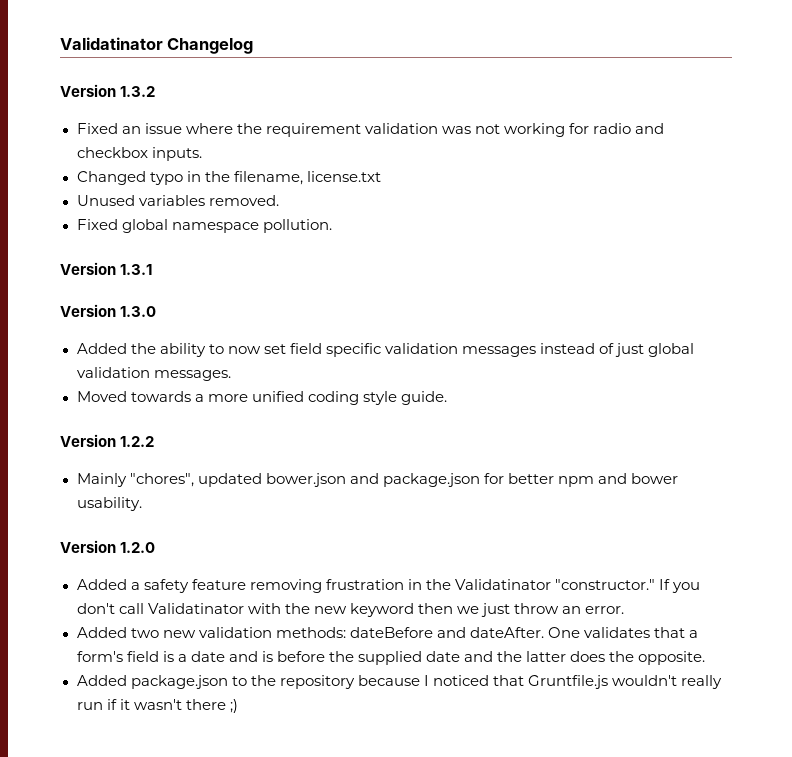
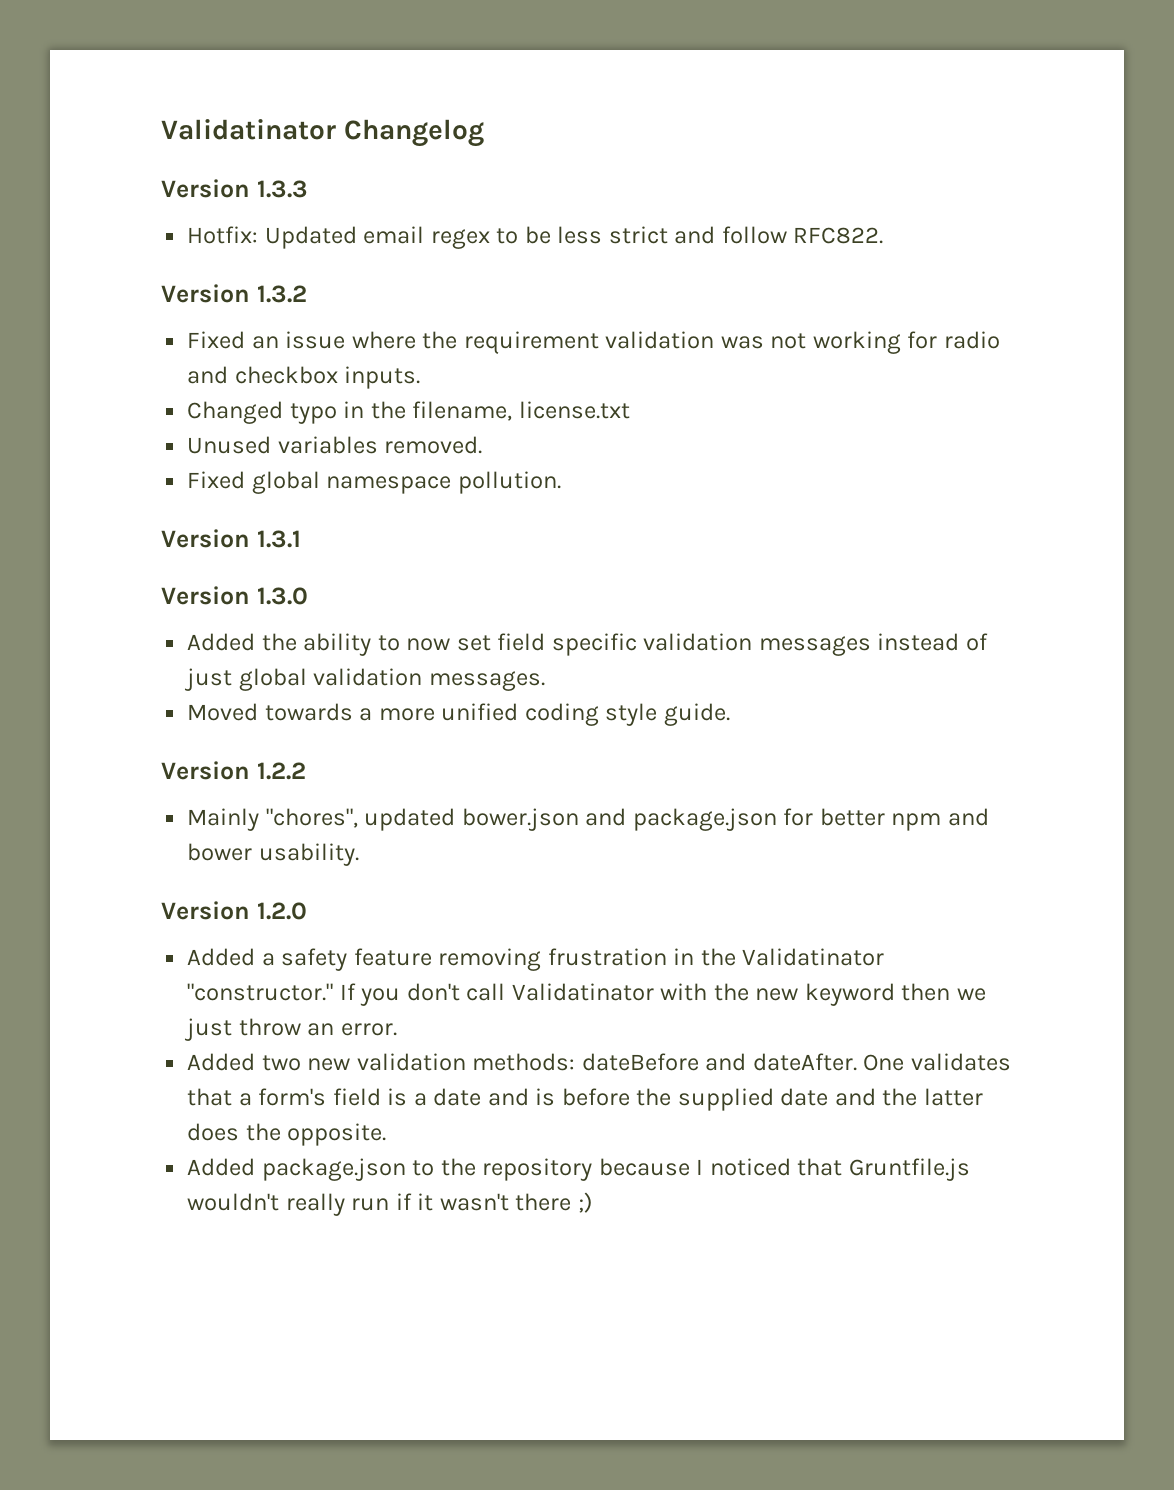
+ Version 1.3.3
+ Hotfix: Updated email regex to be less strict and follow RFC822.

